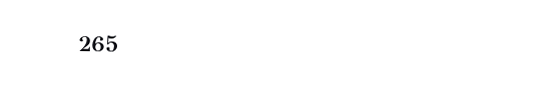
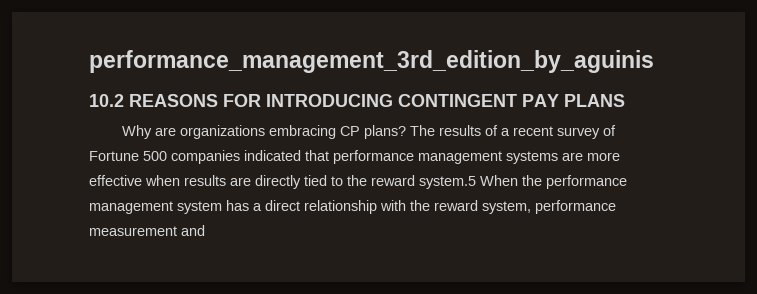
- 265
+ performance_management_3rd_edition_by_aguinis
+ 10.2 REASONS FOR INTRODUCING CONTINGENT PAY PLANS
+ Why are organizations embracing CP plans? The results of a recent survey of Fortune 500 companies indicated that performance management systems are more effective when results are directly tied to the reward system.5 When the performance management system has a direct relationship with the reward system, performance measurement and

